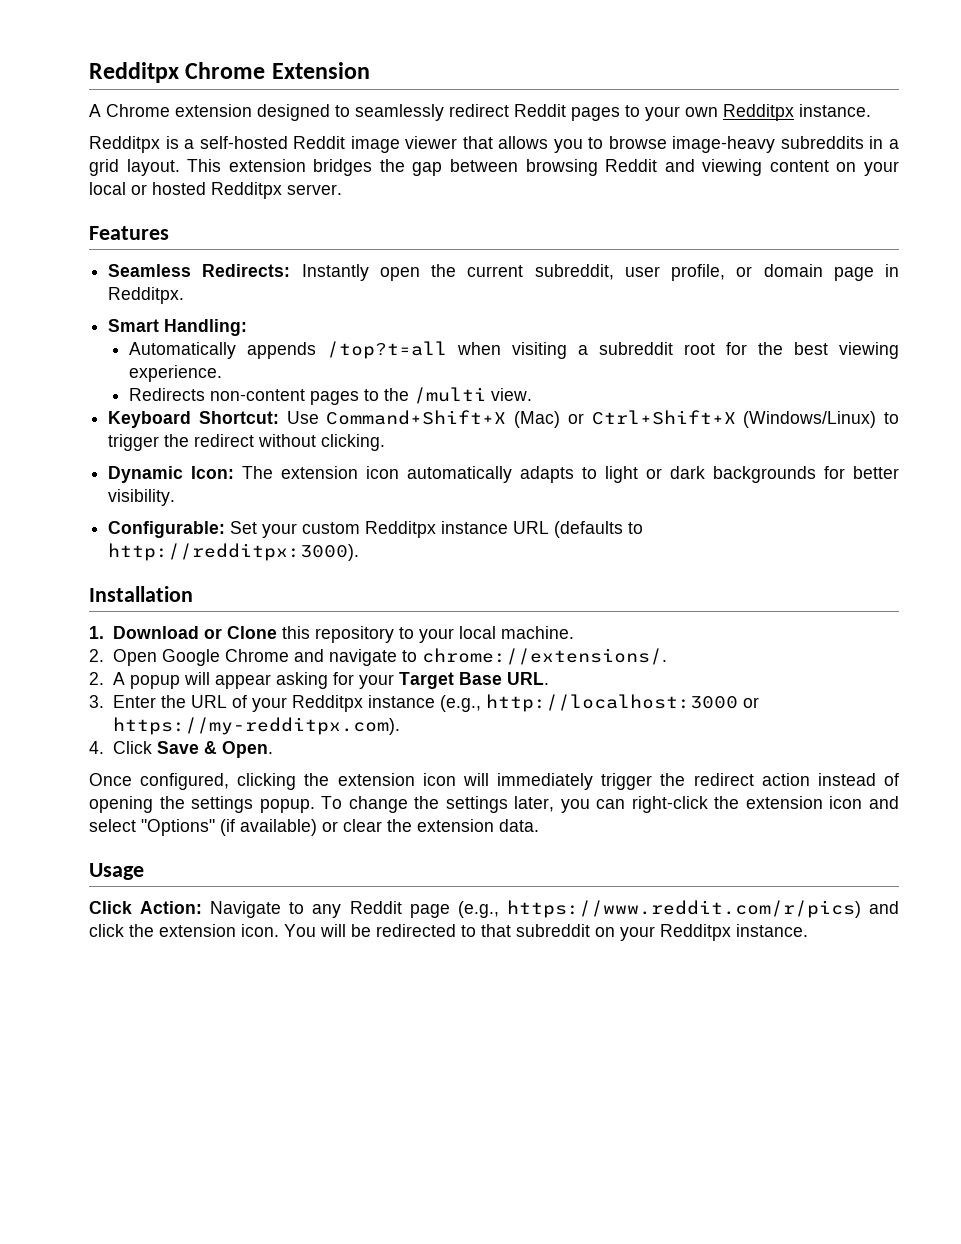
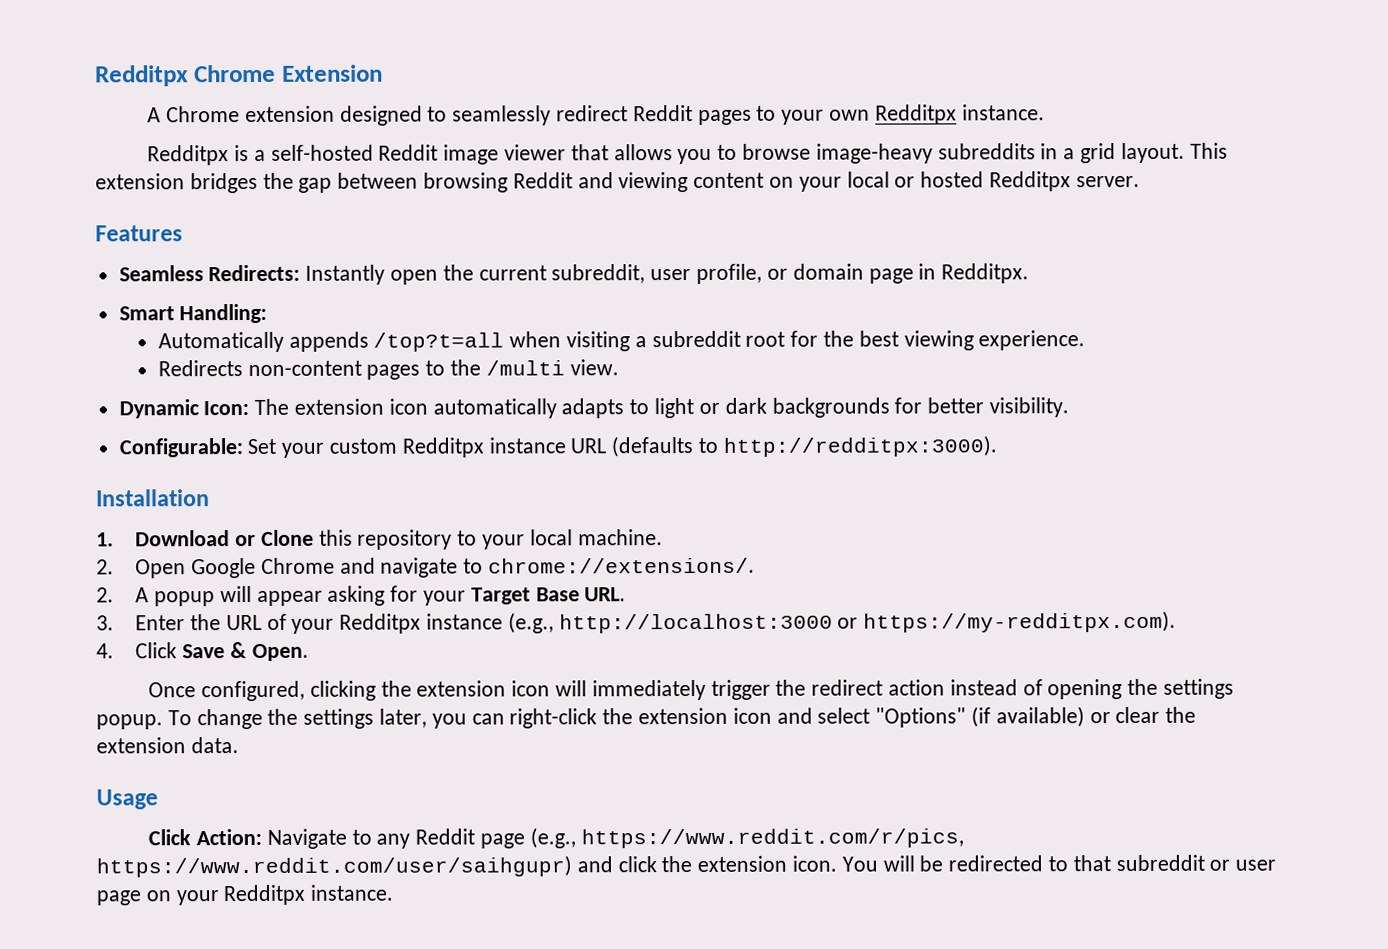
- Keyboard Shortcut: Use Command+Shift+X (Mac) or Ctrl+Shift+X (Windows/Linux) to trigger the redirect without clicking.
- Click Action: Navigate to any Reddit page (e.g., https://www.reddit.com/r/pics) and click the extension icon.
+ Click Action: Navigate to any Reddit page (e.g., https://www.reddit.com/r/pics, https://www.reddit.com/user/saihgupr) and click the extension icon.
- You will be redirected to that subreddit on your Redditpx instance.
+ You will be redirected to that subreddit or user page on your Redditpx instance.

